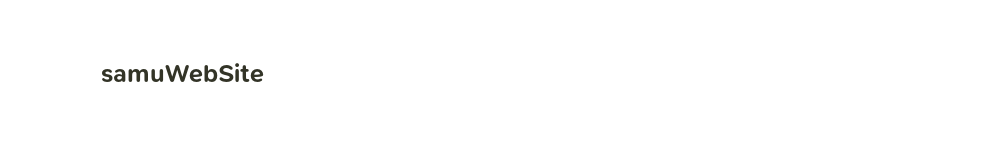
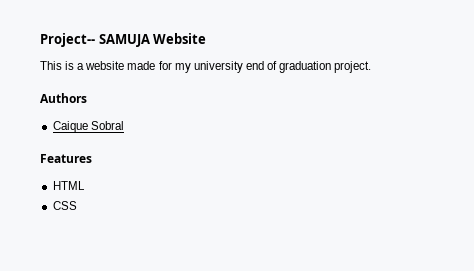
- samuWebSite
+ Project-- SAMUJA Website
+ This is a website made for my university end of graduation project.
+ Authors
+ Caique Sobral
+ Features
+ HTML
+ CSS

